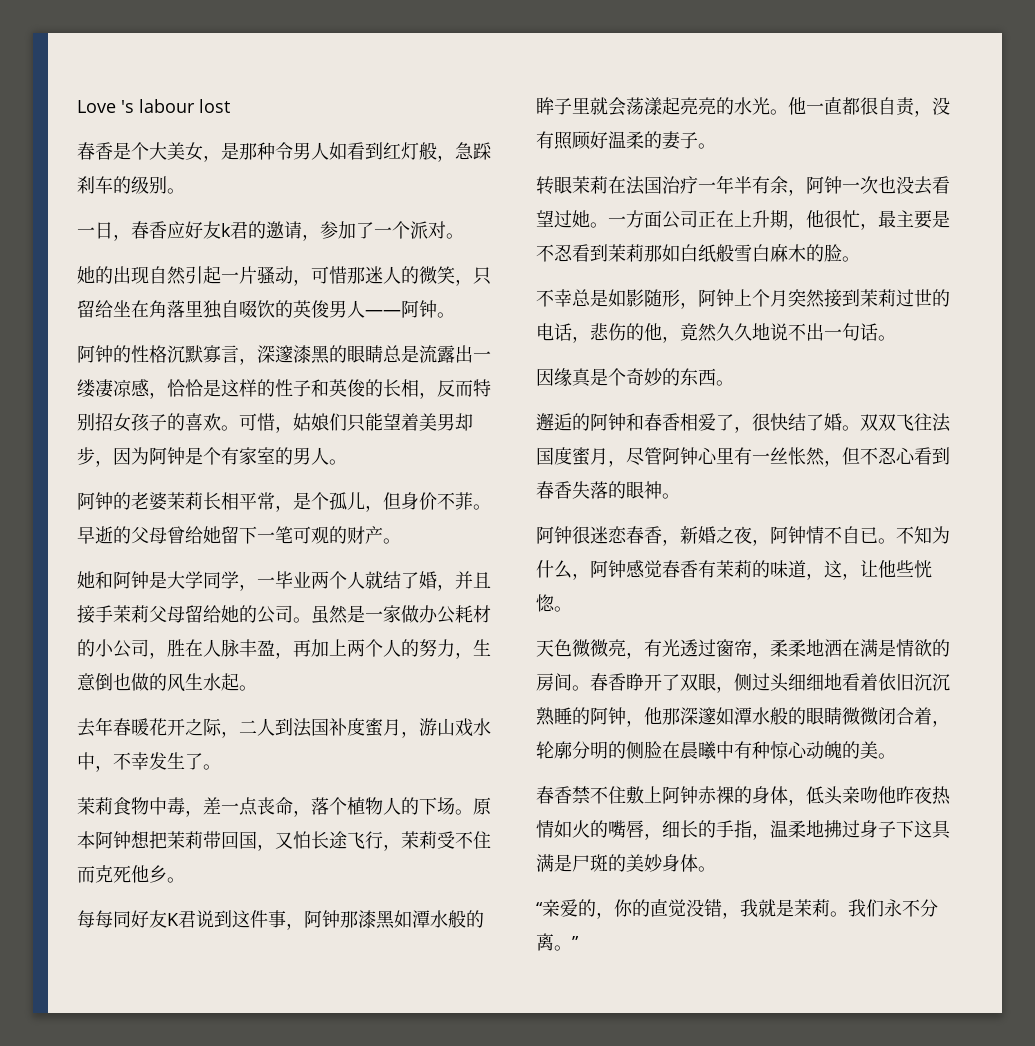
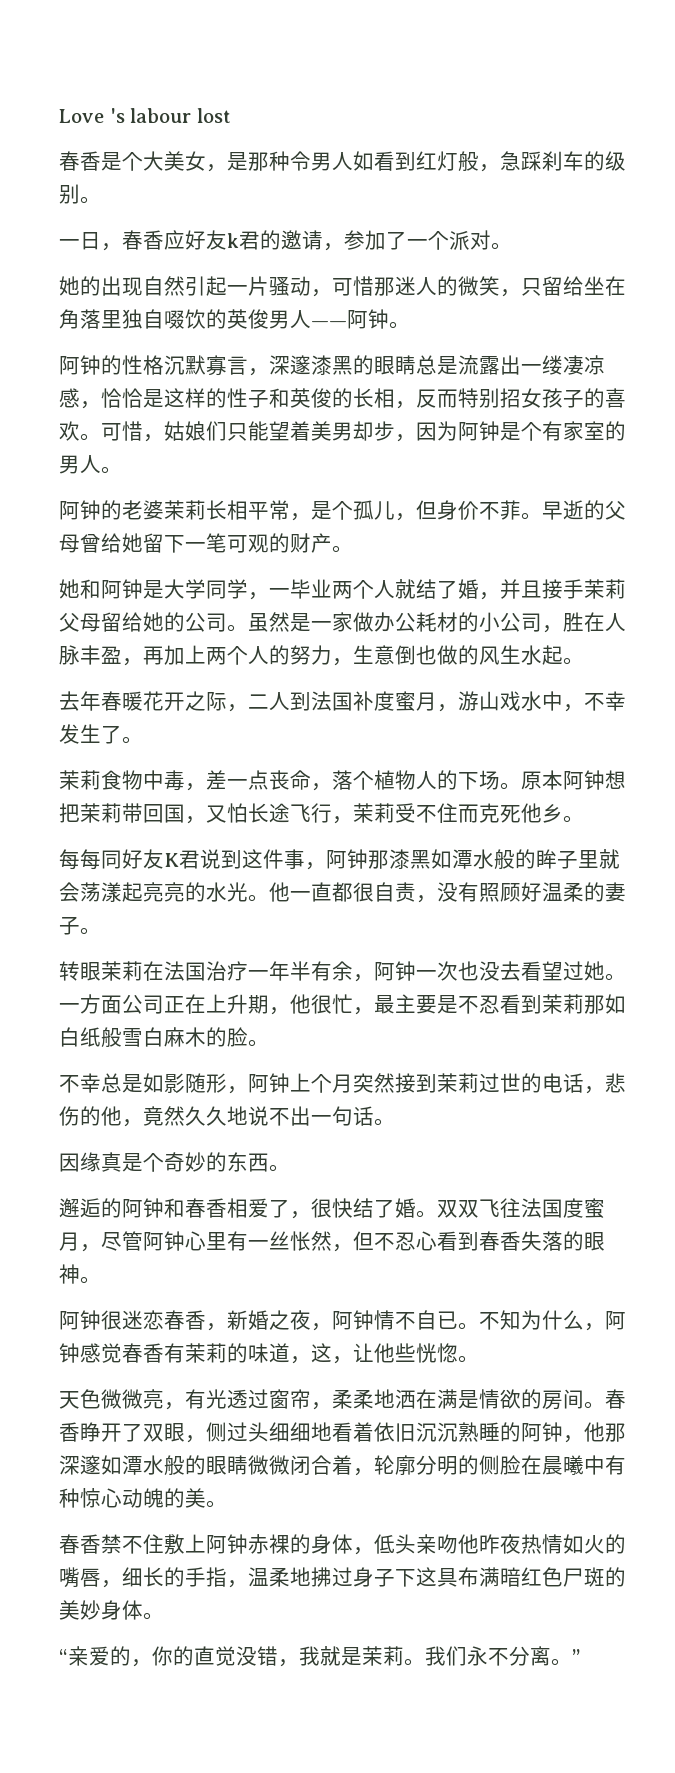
- 春香禁不住敷上阿钟赤裸的身体，低头亲吻他昨夜热情如火的嘴唇，细长的手指，温柔地拂过身子下这具满是尸斑的美妙身体。
+ 春香禁不住敷上阿钟赤裸的身体，低头亲吻他昨夜热情如火的嘴唇，细长的手指，温柔地拂过身子下这具布满暗红色尸斑的美妙身体。

